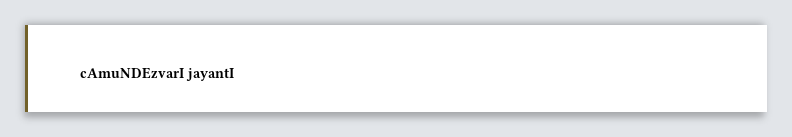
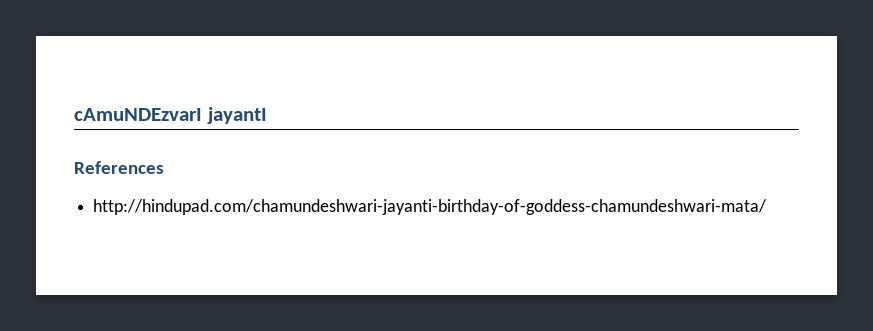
+ References
+ http://hindupad.com/chamundeshwari-jayanti-birthday-of-goddess-chamundeshwari-mata/

